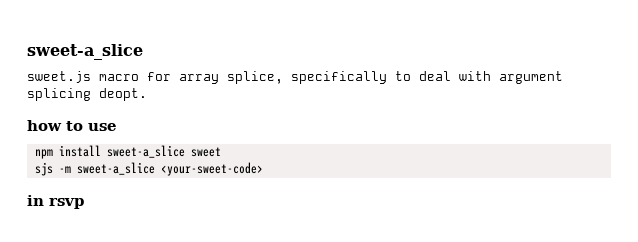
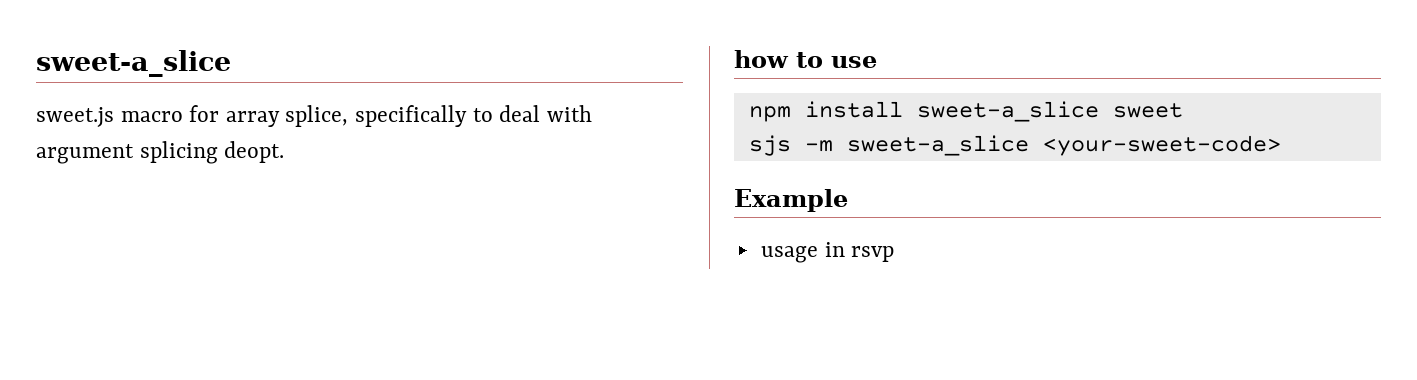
- in rsvp
+ Example
+ usage in rsvp

